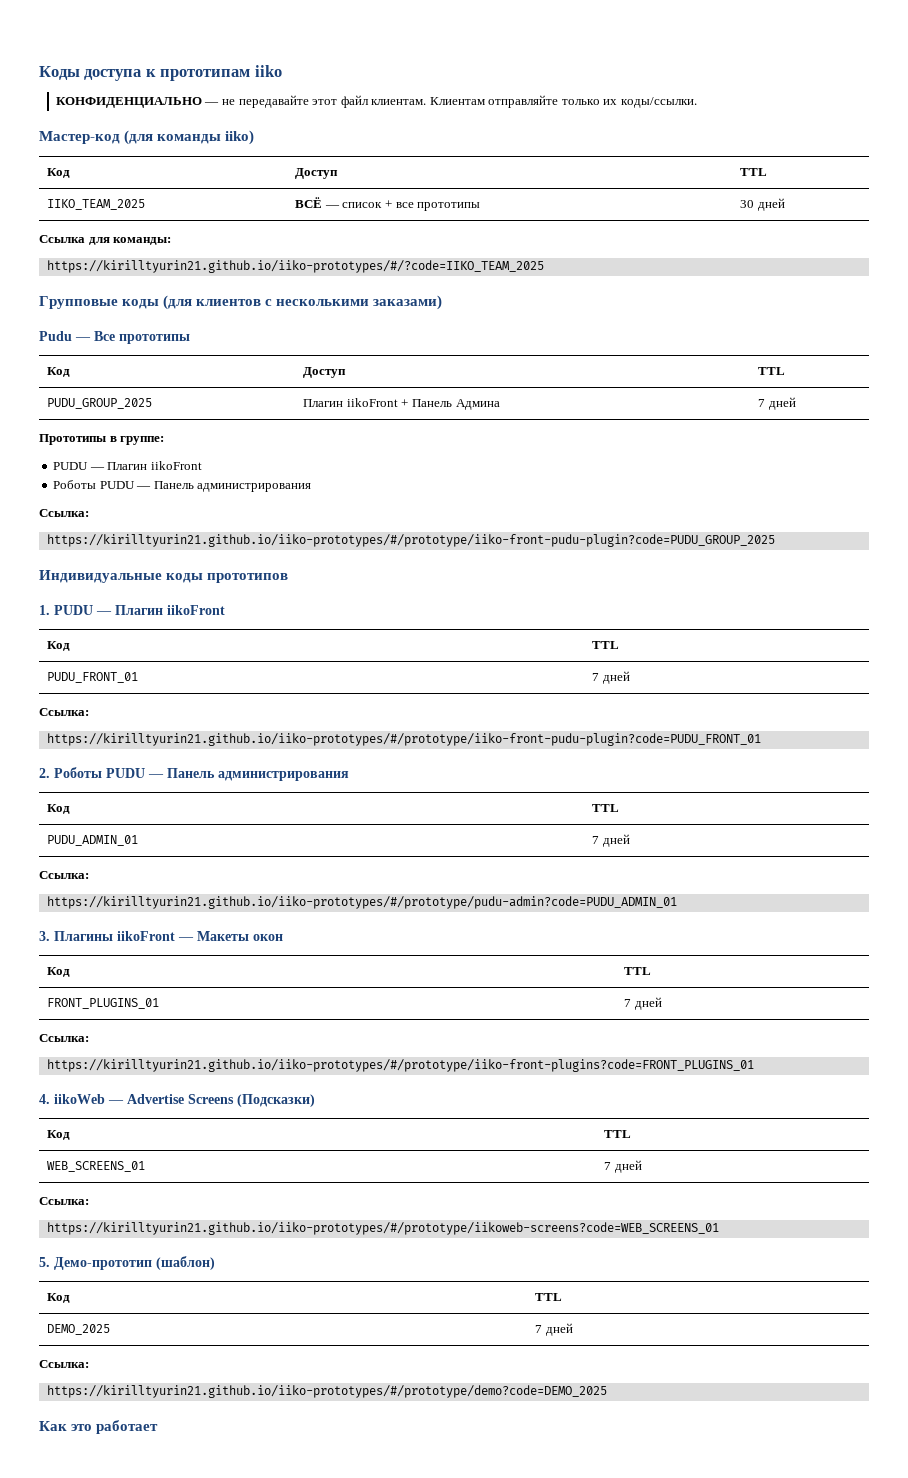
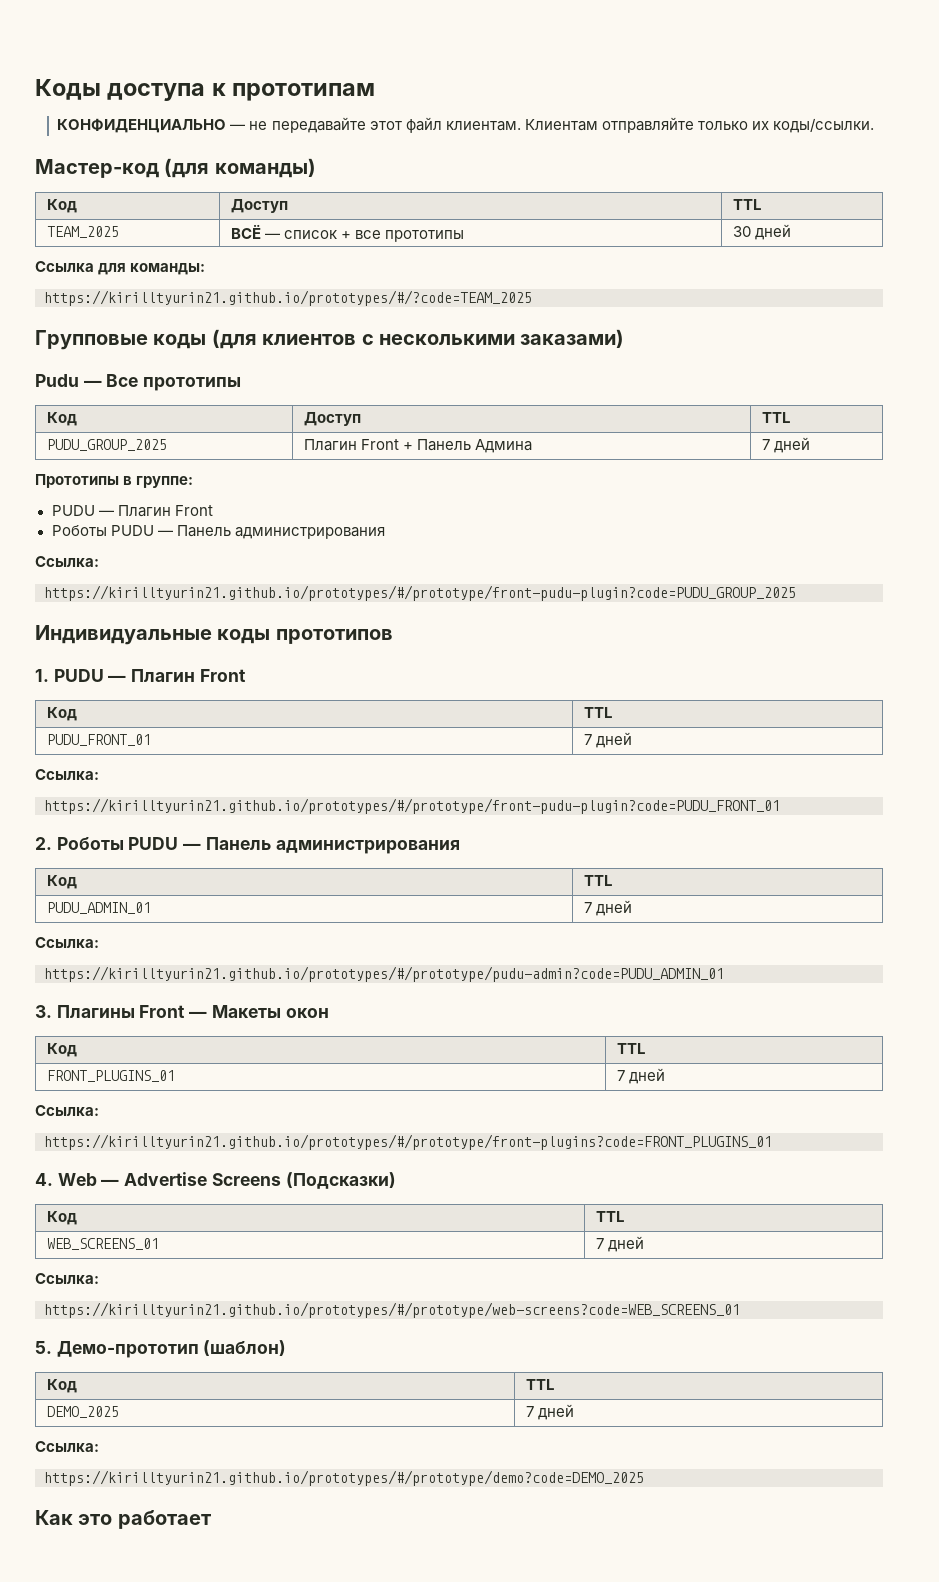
- Коды доступа к прототипам iiko
+ Коды доступа к прототипам
- Мастер-код (для команды iiko)
+ Мастер-код (для команды)
  Код | Доступ | TTL
- IIKO_TEAM_2025 | ВСЁ — список + все прототипы | 30 дней
+ TEAM_2025 | ВСЁ — список + все прототипы | 30 дней
- https://kirilltyurin21.github.io/iiko-prototypes/#/?code=IIKO_TEAM_2025
+ https://kirilltyurin21.github.io/prototypes/#/?code=TEAM_2025
- PUDU_GROUP_2025 | Плагин iikoFront + Панель Админа | 7 дней
+ PUDU_GROUP_2025 | Плагин Front + Панель Админа | 7 дней
  Прототипы в группе:
- PUDU — Плагин iikoFront
+ PUDU — Плагин Front
- https://kirilltyurin21.github.io/iiko-prototypes/#/prototype/iiko-front-pudu-plugin?code=PUDU_GROUP_2025
+ https://kirilltyurin21.github.io/prototypes/#/prototype/front-pudu-plugin?code=PUDU_GROUP_2025
- 1. PUDU — Плагин iikoFront
+ 1. PUDU — Плагин Front
- https://kirilltyurin21.github.io/iiko-prototypes/#/prototype/iiko-front-pudu-plugin?code=PUDU_FRONT_01
+ https://kirilltyurin21.github.io/prototypes/#/prototype/front-pudu-plugin?code=PUDU_FRONT_01
- https://kirilltyurin21.github.io/iiko-prototypes/#/prototype/pudu-admin?code=PUDU_ADMIN_01
+ https://kirilltyurin21.github.io/prototypes/#/prototype/pudu-admin?code=PUDU_ADMIN_01
- 3. Плагины iikoFront — Макеты окон
+ 3. Плагины Front — Макеты окон
- https://kirilltyurin21.github.io/iiko-prototypes/#/prototype/iiko-front-plugins?code=FRONT_PLUGINS_01
+ https://kirilltyurin21.github.io/prototypes/#/prototype/front-plugins?code=FRONT_PLUGINS_01
- 4. iikoWeb — Advertise Screens (Подсказки)
+ 4. Web — Advertise Screens (Подсказки)
- https://kirilltyurin21.github.io/iiko-prototypes/#/prototype/iikoweb-screens?code=WEB_SCREENS_01
+ https://kirilltyurin21.github.io/prototypes/#/prototype/web-screens?code=WEB_SCREENS_01
- https://kirilltyurin21.github.io/iiko-prototypes/#/prototype/demo?code=DEMO_2025
+ https://kirilltyurin21.github.io/prototypes/#/prototype/demo?code=DEMO_2025

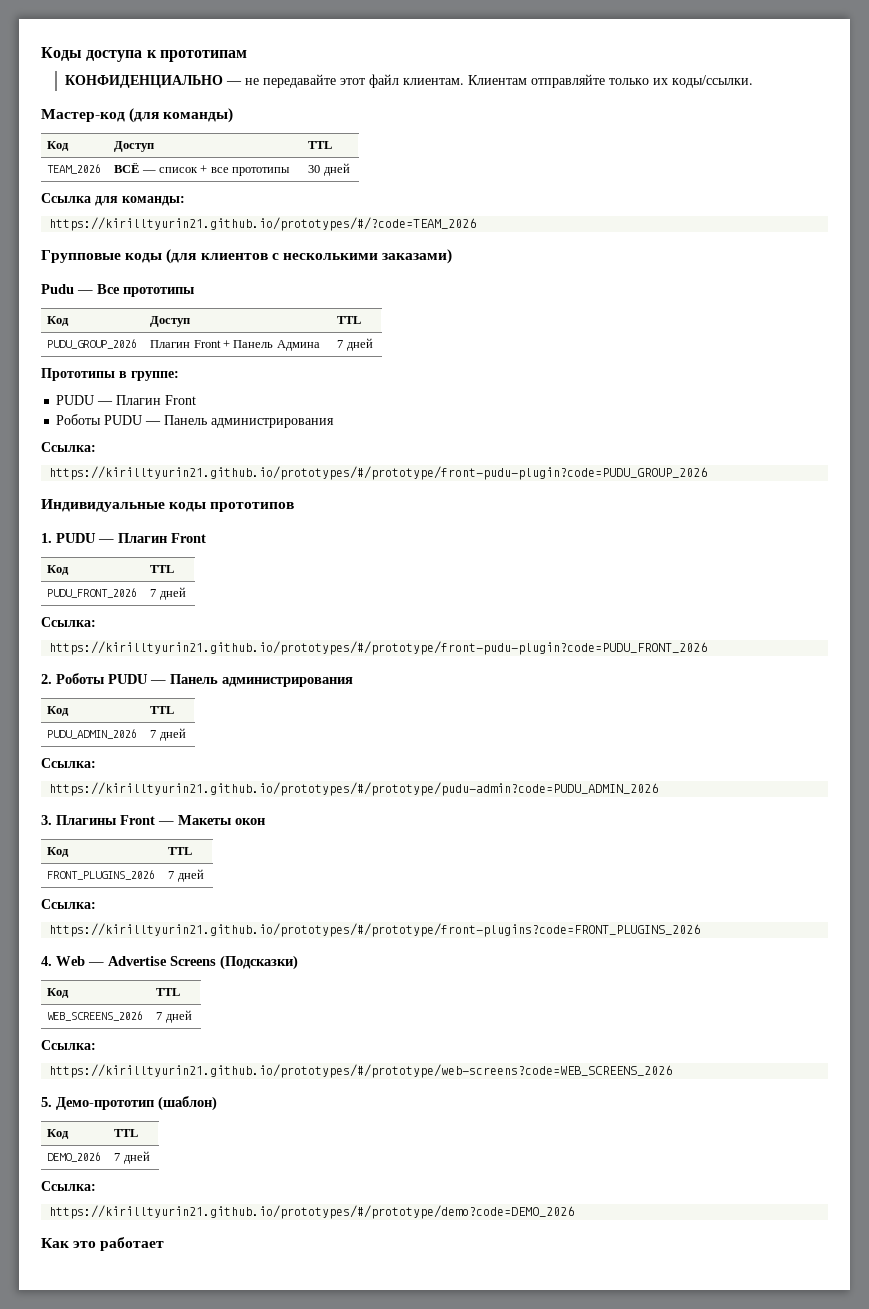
- TEAM_2025 | ВСЁ — список + все прототипы | 30 дней
+ TEAM_2026 | ВСЁ — список + все прототипы | 30 дней
- https://kirilltyurin21.github.io/prototypes/#/?code=TEAM_2025
+ https://kirilltyurin21.github.io/prototypes/#/?code=TEAM_2026
- PUDU_GROUP_2025 | Плагин Front + Панель Админа | 7 дней
+ PUDU_GROUP_2026 | Плагин Front + Панель Админа | 7 дней
- https://kirilltyurin21.github.io/prototypes/#/prototype/front-pudu-plugin?code=PUDU_GROUP_2025
+ https://kirilltyurin21.github.io/prototypes/#/prototype/front-pudu-plugin?code=PUDU_GROUP_2026
- PUDU_FRONT_01 | 7 дней
+ PUDU_FRONT_2026 | 7 дней
  Ссылка:
- https://kirilltyurin21.github.io/prototypes/#/prototype/front-pudu-plugin?code=PUDU_FRONT_01
+ https://kirilltyurin21.github.io/prototypes/#/prototype/front-pudu-plugin?code=PUDU_FRONT_2026
- PUDU_ADMIN_01 | 7 дней
+ PUDU_ADMIN_2026 | 7 дней
  Ссылка:
- https://kirilltyurin21.github.io/prototypes/#/prototype/pudu-admin?code=PUDU_ADMIN_01
+ https://kirilltyurin21.github.io/prototypes/#/prototype/pudu-admin?code=PUDU_ADMIN_2026
- FRONT_PLUGINS_01 | 7 дней
+ FRONT_PLUGINS_2026 | 7 дней
  Ссылка:
- https://kirilltyurin21.github.io/prototypes/#/prototype/front-plugins?code=FRONT_PLUGINS_01
+ https://kirilltyurin21.github.io/prototypes/#/prototype/front-plugins?code=FRONT_PLUGINS_2026
- WEB_SCREENS_01 | 7 дней
+ WEB_SCREENS_2026 | 7 дней
  Ссылка:
- https://kirilltyurin21.github.io/prototypes/#/prototype/web-screens?code=WEB_SCREENS_01
+ https://kirilltyurin21.github.io/prototypes/#/prototype/web-screens?code=WEB_SCREENS_2026
- DEMO_2025 | 7 дней
+ DEMO_2026 | 7 дней
  Ссылка:
- https://kirilltyurin21.github.io/prototypes/#/prototype/demo?code=DEMO_2025
+ https://kirilltyurin21.github.io/prototypes/#/prototype/demo?code=DEMO_2026

